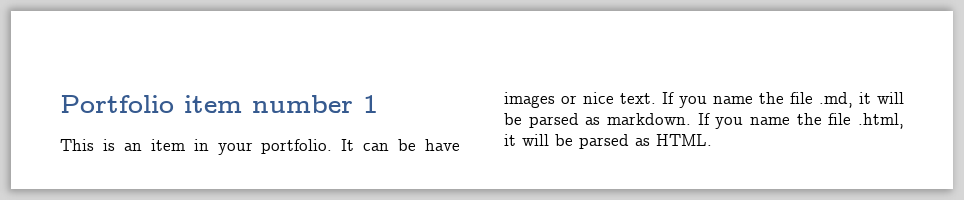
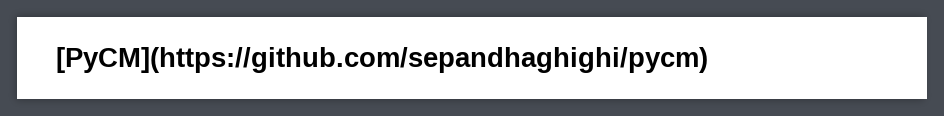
- Portfolio item number 1
- This is an item in your portfolio. It can be have images or nice text. If you name the file .md, it will be parsed as markdown. If you name the file .html, it will be parsed as HTML.
+ [PyCM](https://github.com/sepandhaghighi/pycm)

